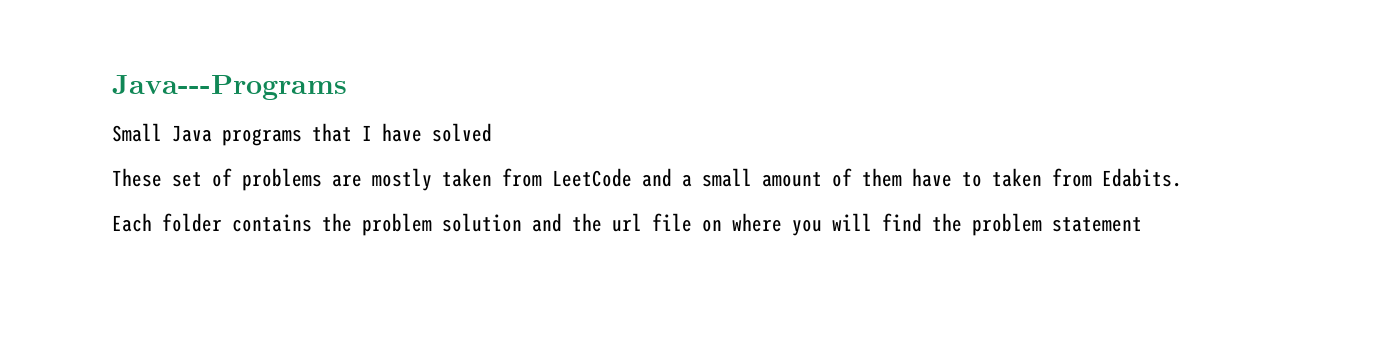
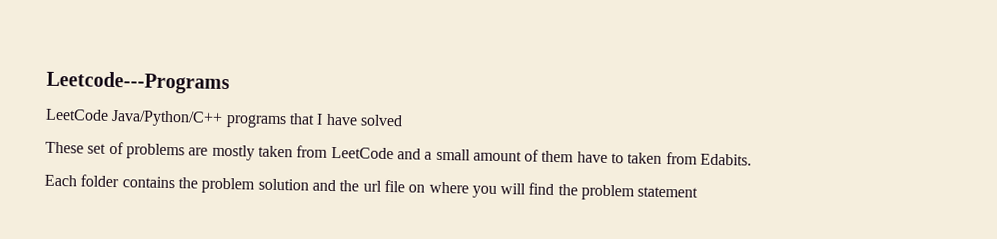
- Java---Programs
- Small Java programs that I have solved
+ Leetcode---Programs
+ LeetCode Java/Python/C++ programs that I have solved

